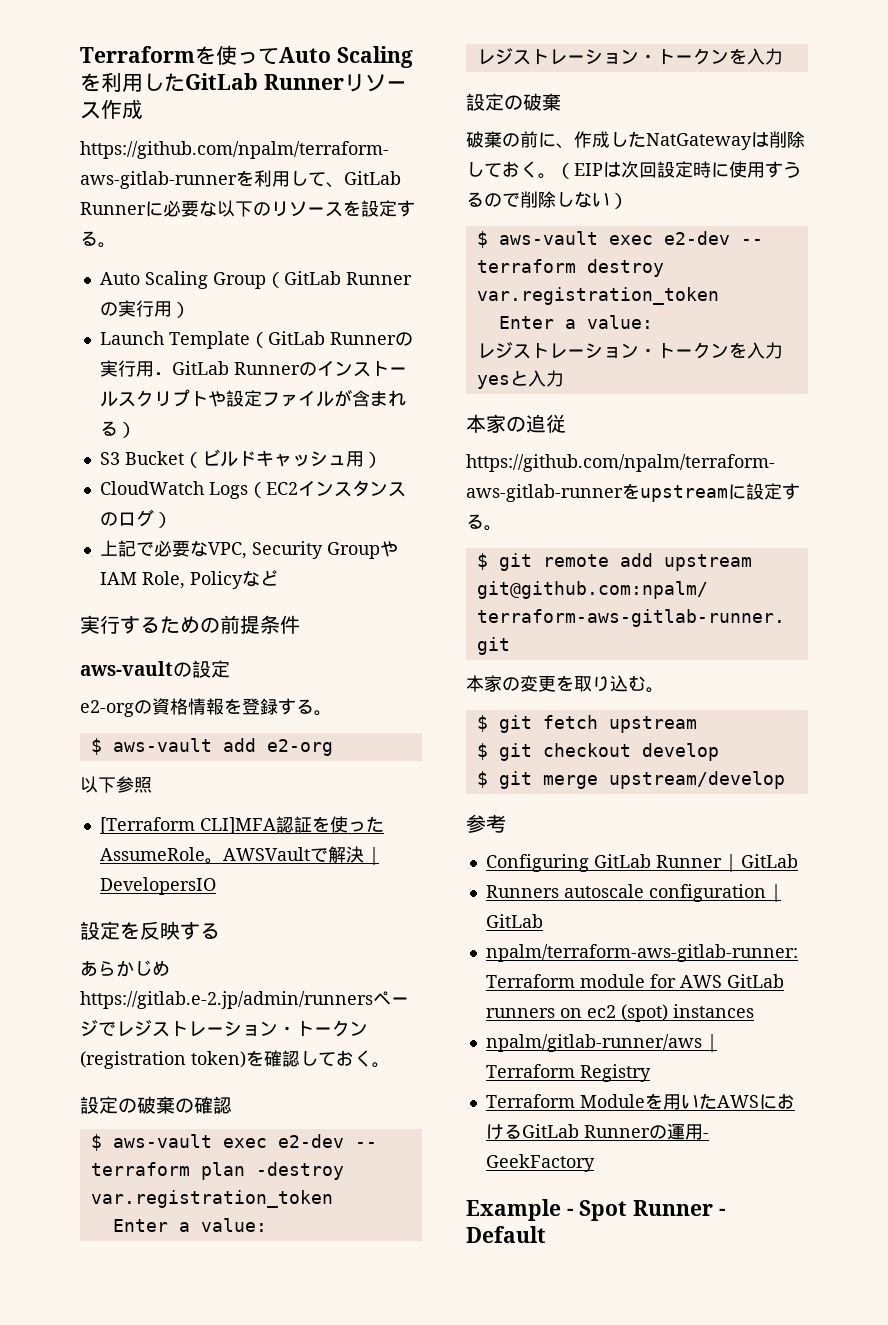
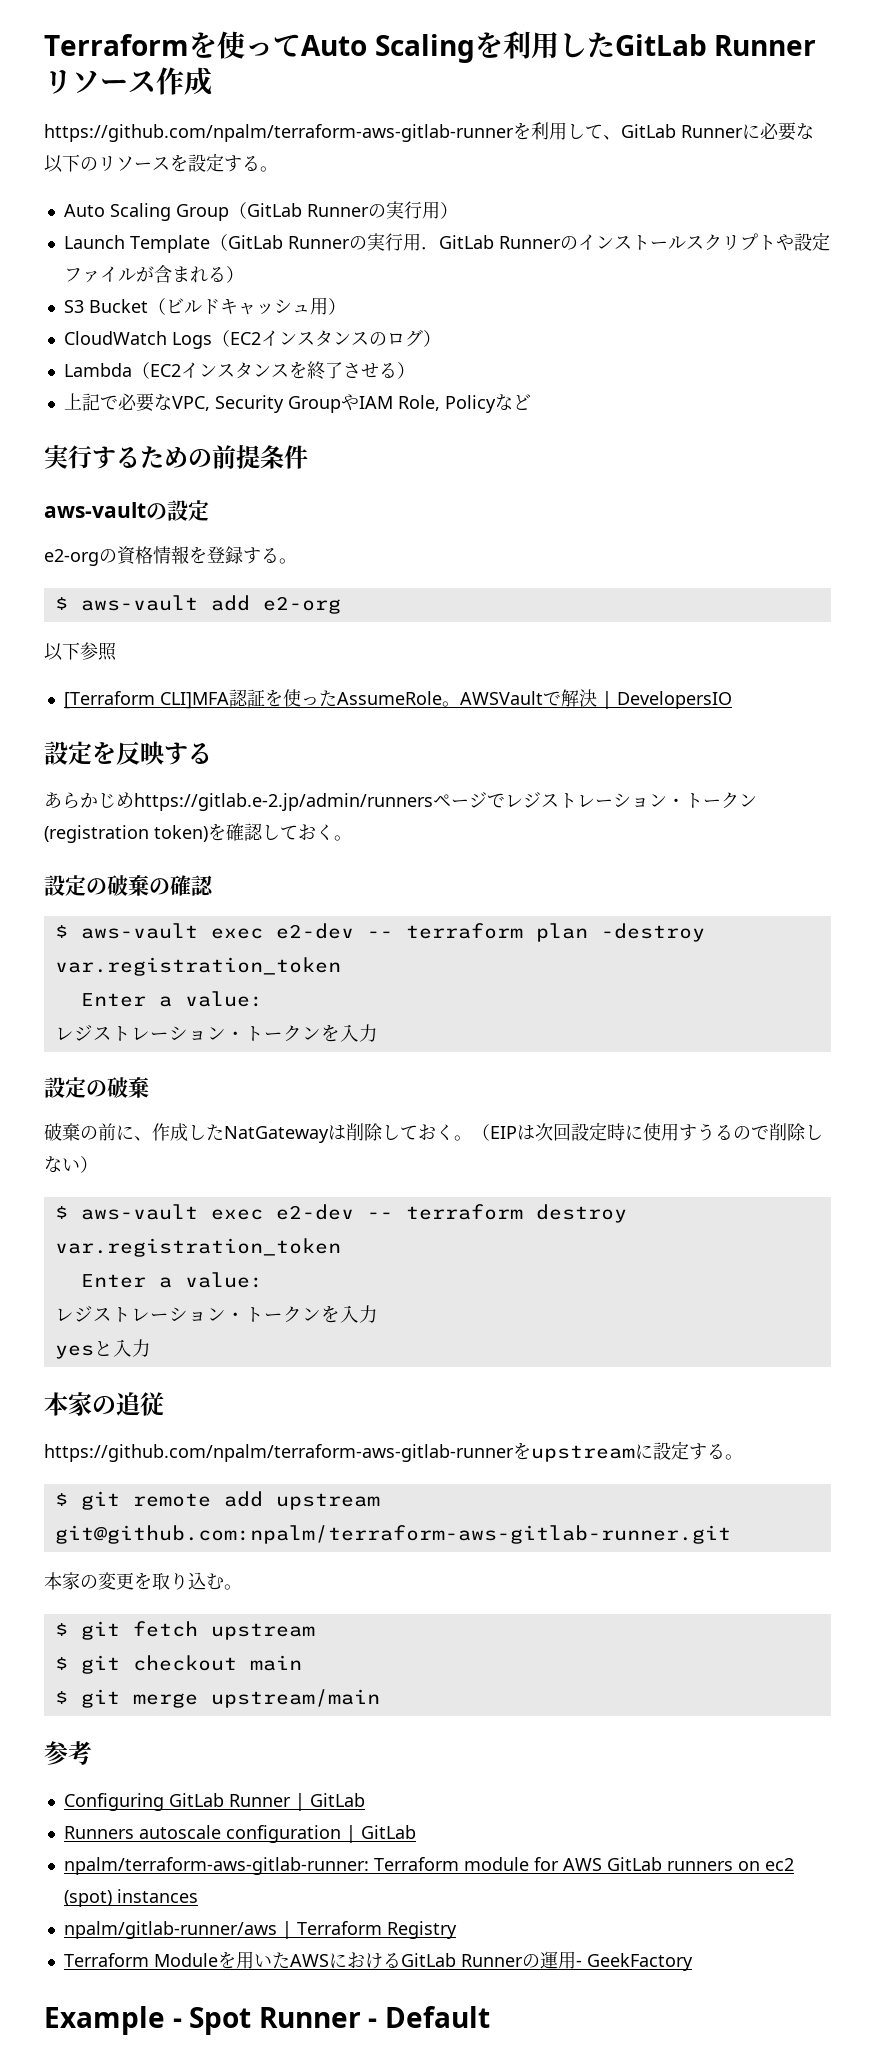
+ Lambda（EC2インスタンスを終了させる）
- $ git checkout develop
+ $ git checkout main
- $ git merge upstream/develop
+ $ git merge upstream/main

